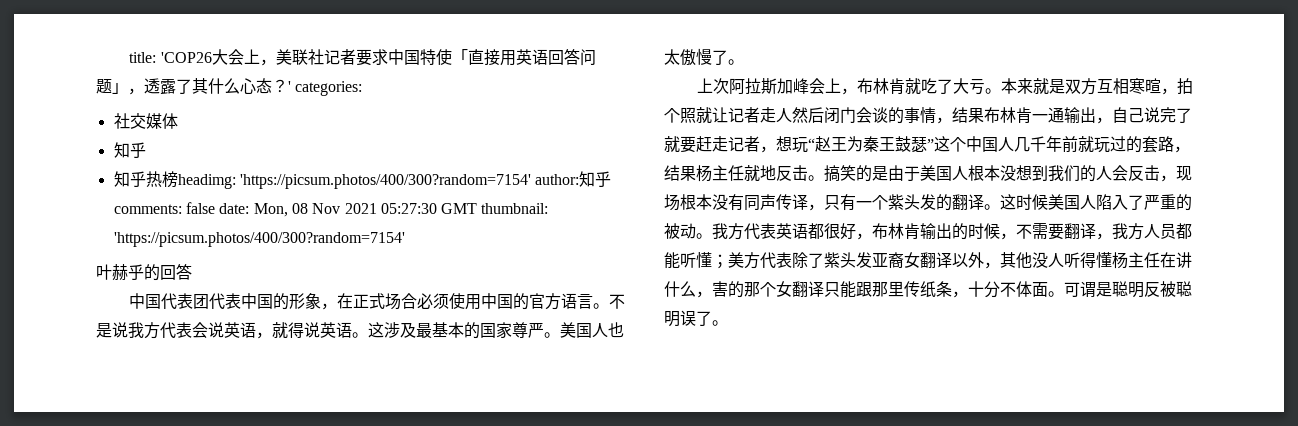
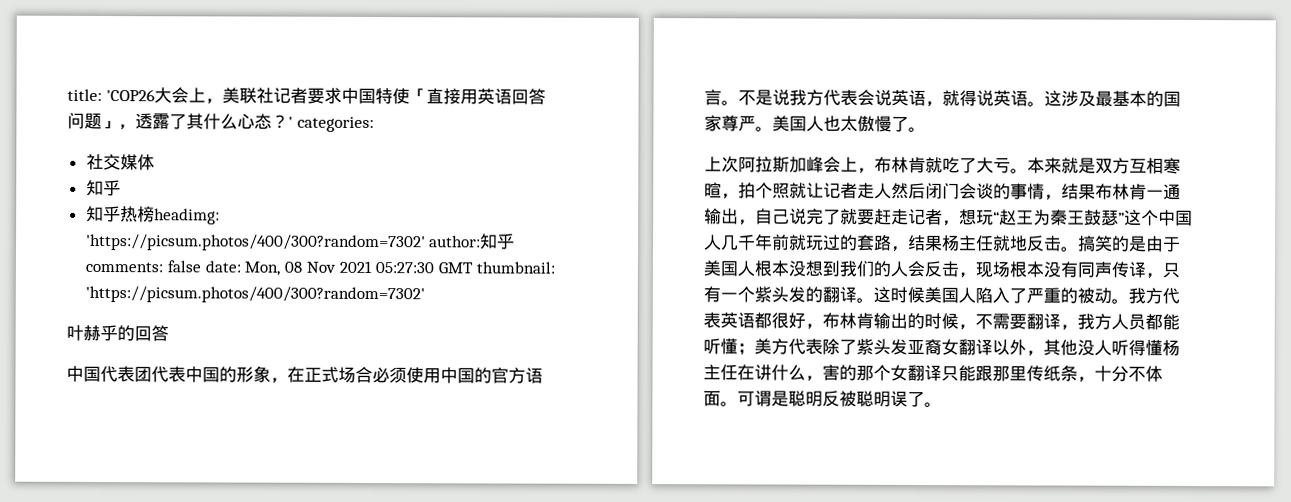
- 知乎热榜headimg: 'https://picsum.photos/400/300?random=7154' author:知乎comments: false date: Mon, 08 Nov 2021 05:27:30 GMT thumbnail: 'https://picsum.photos/400/300?random=7154'
+ 知乎热榜headimg: 'https://picsum.photos/400/300?random=7302' author:知乎comments: false date: Mon, 08 Nov 2021 05:27:30 GMT thumbnail: 'https://picsum.photos/400/300?random=7302'

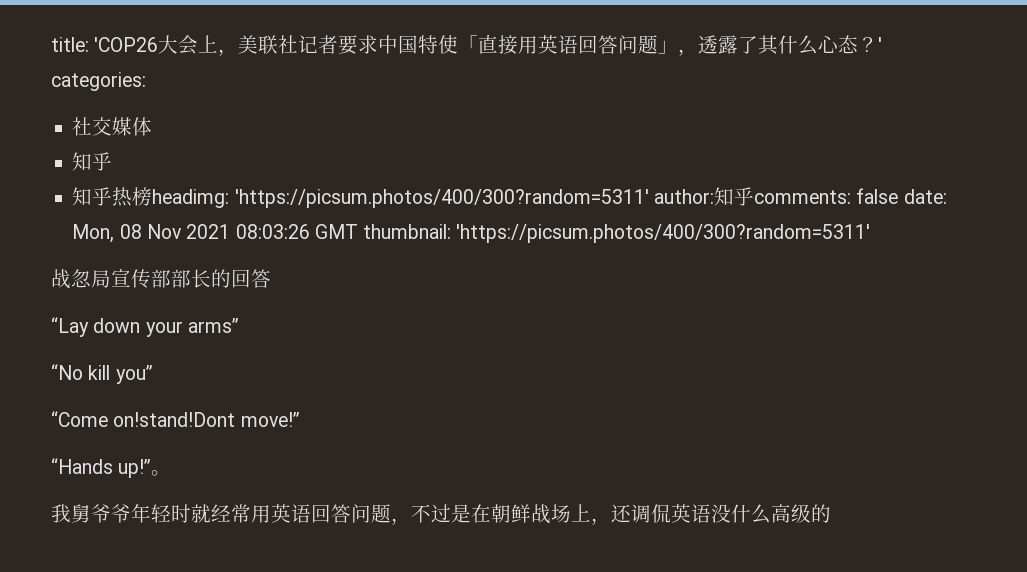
- 知乎热榜headimg: 'https://picsum.photos/400/300?random=7302' author:知乎comments: false date: Mon, 08 Nov 2021 05:27:30 GMT thumbnail: 'https://picsum.photos/400/300?random=7302'
- 叶赫乎的回答
- 中国代表团代表中国的形象，在正式场合必须使用中国的官方语言。不是说我方代表会说英语，就得说英语。这涉及最基本的国家尊严。美国人也太傲慢了。
- 上次阿拉斯加峰会上，布林肯就吃了大亏。本来就是双方互相寒暄，拍个照就让记者走人然后闭门会谈的事情，结果布林肯一通输出，自己说完了就要赶走记者，想玩“赵王为秦王鼓瑟”这个中国人几千年前就玩过的套路，结果杨主任就地反击。搞笑的是由于美国人根本没想到我们的人会反击，现场根本没有同声传译，只有一个紫头发的翻译。这时候美国人陷入了严重的被动。我方代表英语都很好，布林肯输出的时候，不需要翻译，我方人员都能听懂；美方代表除了紫头发亚裔女翻译以外，其他没人听得懂杨主任在讲什么，害的那个女翻译只能跟那里传纸条，十分不体面。可谓是聪明反被聪明误了。
+ 知乎热榜headimg: 'https://picsum.photos/400/300?random=5311' author:知乎comments: false date: Mon, 08 Nov 2021 08:03:26 GMT thumbnail: 'https://picsum.photos/400/300?random=5311'
+ 战忽局宣传部部长的回答
+ “Lay down your arms”
+ “No kill you”
+ “Come on!stand!Dont move!”
+ “Hands up!”。
+ 我舅爷爷年轻时就经常用英语回答问题，不过是在朝鲜战场上，还调侃英语没什么高级的

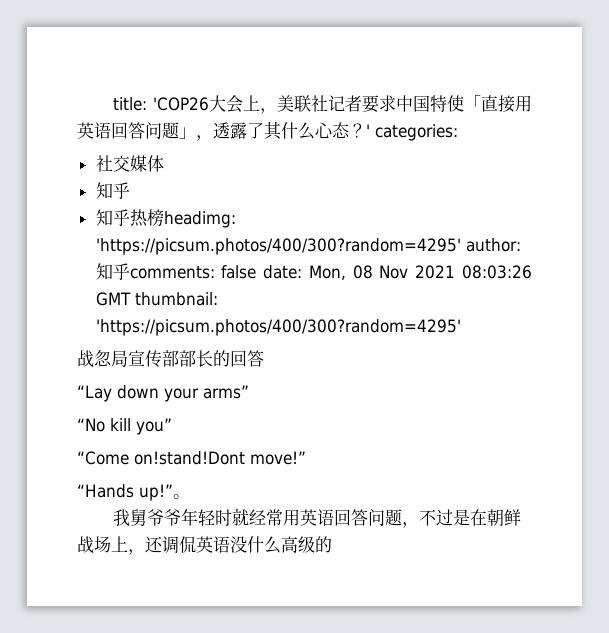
- 知乎热榜headimg: 'https://picsum.photos/400/300?random=5311' author:知乎comments: false date: Mon, 08 Nov 2021 08:03:26 GMT thumbnail: 'https://picsum.photos/400/300?random=5311'
+ 知乎热榜headimg: 'https://picsum.photos/400/300?random=4295' author:知乎comments: false date: Mon, 08 Nov 2021 08:03:26 GMT thumbnail: 'https://picsum.photos/400/300?random=4295'

